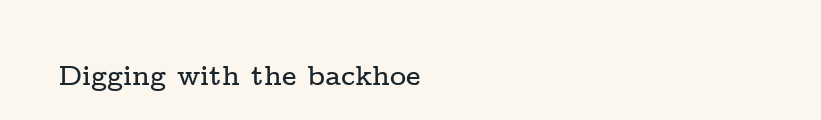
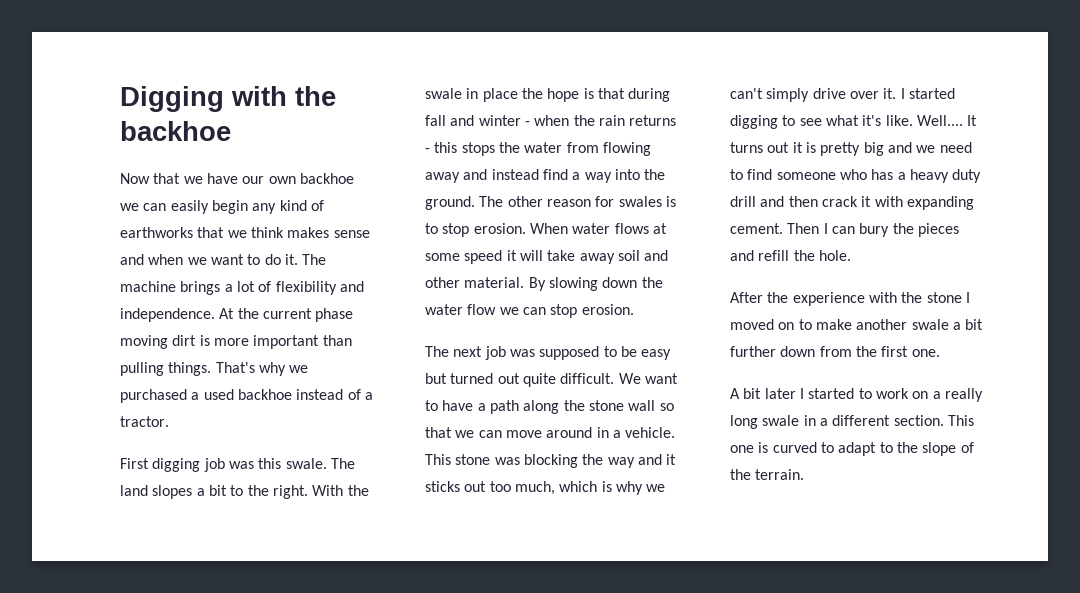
+ Now that we have our own backhoe we can easily begin any kind of earthworks that we think makes sense and when we want to do it. The machine brings a lot of flexibility and independence. At the current phase moving dirt is more important than pulling things. That's why we purchased a used backhoe instead of a tractor.
+ First digging job was this swale. The land slopes a bit to the right. With the swale in place the hope is that during fall and winter - when the rain returns - this stops the water from flowing away and instead find a way into the ground. The other reason for swales is to stop erosion. When water flows at some speed it will take away soil and other material. By slowing down the water flow we can stop erosion.
+ The next job was supposed to be easy but turned out quite difficult. We want to have a path along the stone wall so that we can move around in a vehicle. This stone was blocking the way and it sticks out too much, which is why we can't simply drive over it. I started digging to see what it's like. Well.... It turns out it is pretty big and we need to find someone who has a heavy duty drill and then crack it with expanding cement. Then I can bury the pieces and refill the hole.
+ After the experience with the stone I moved on to make another swale a bit further down from the first one.
+ A bit later I started to work on a really long swale in a different section. This one is curved to adapt to the slope of the terrain.

